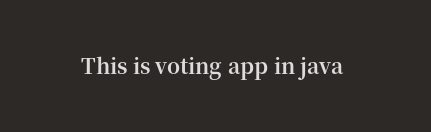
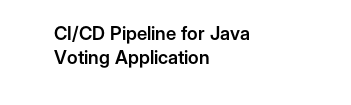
- This is voting app in java
+ CI/CD Pipeline for Java Voting Application

